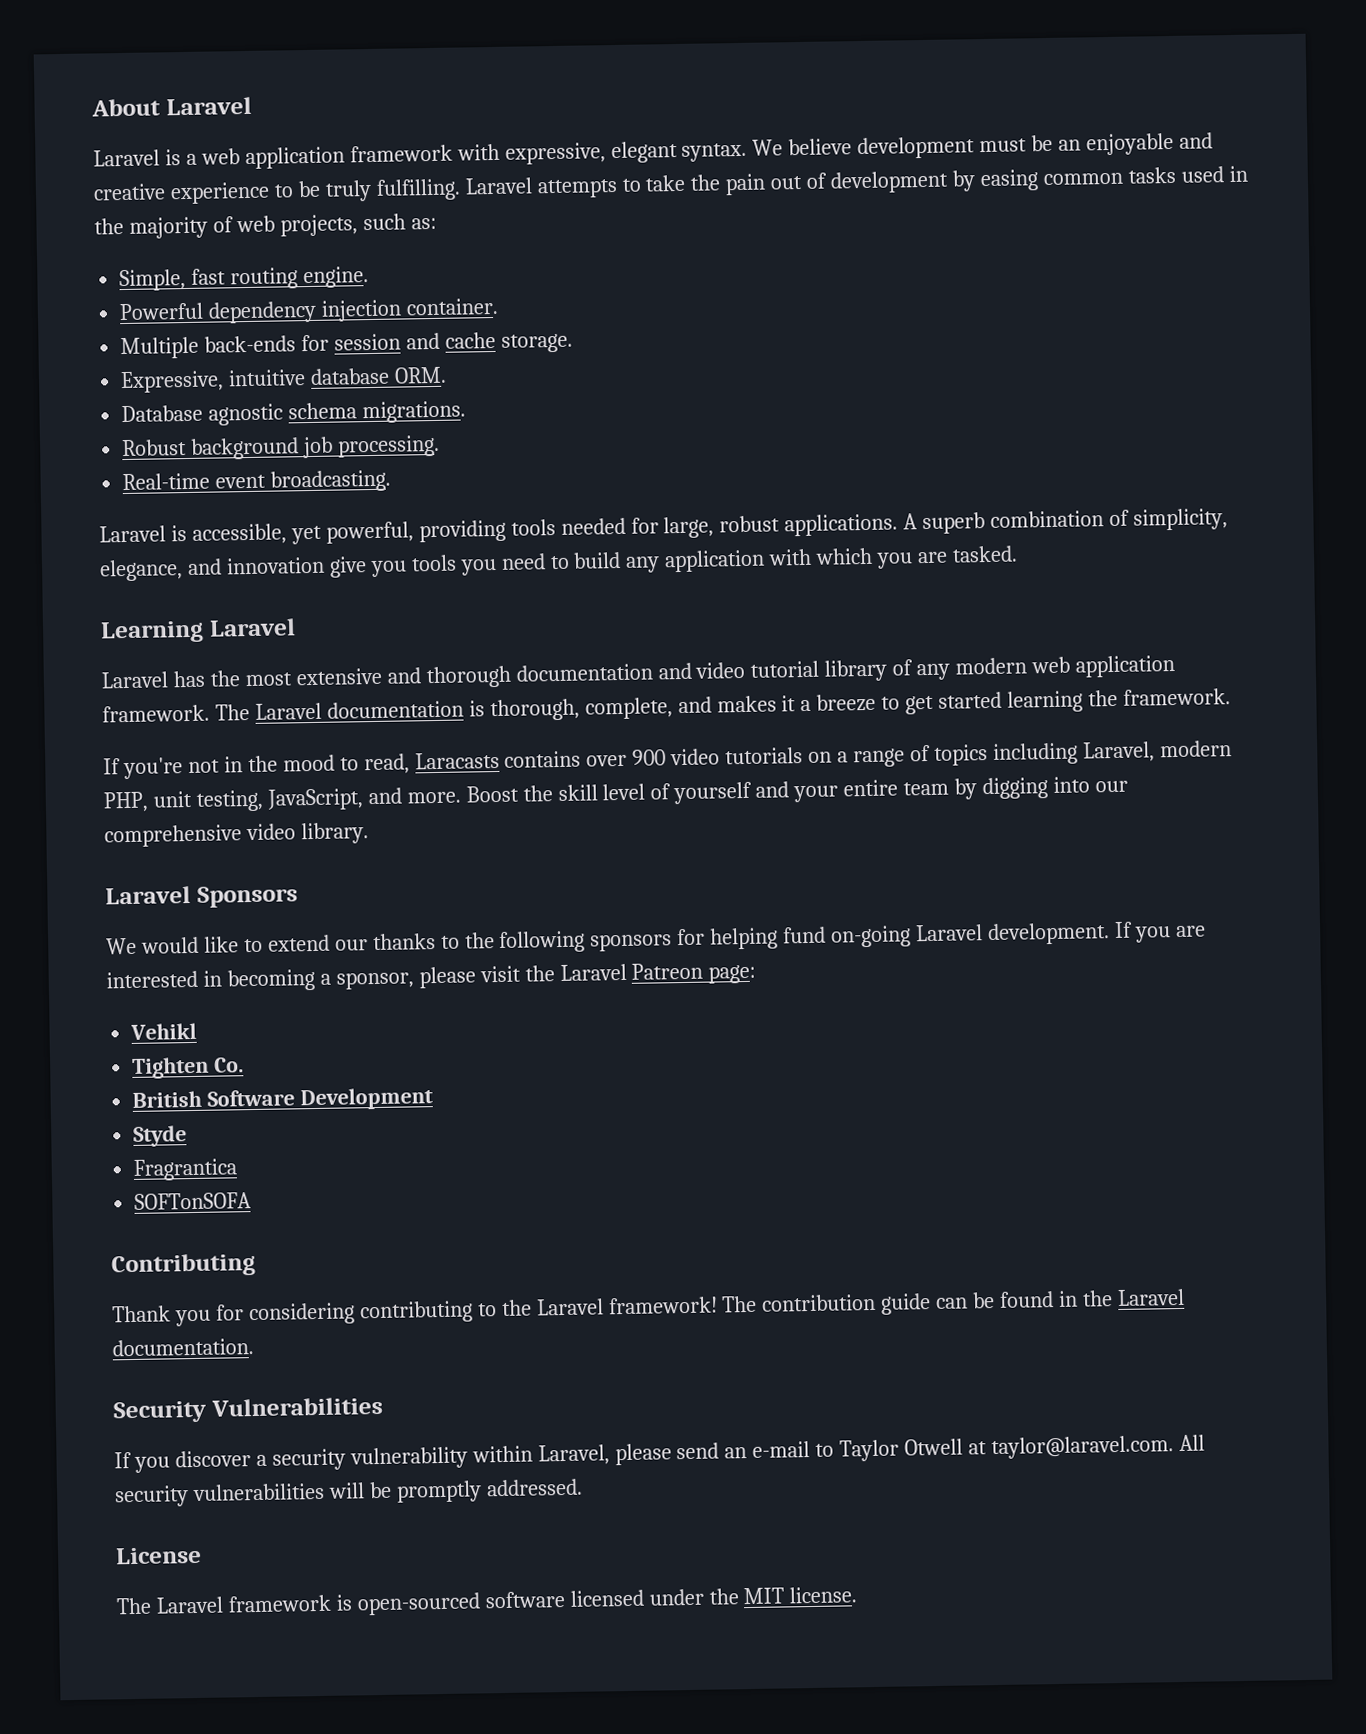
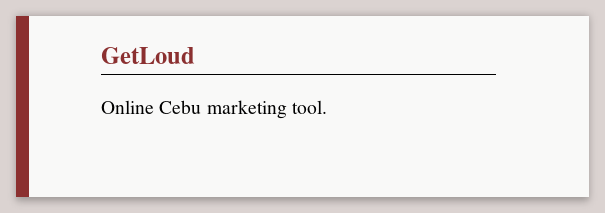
- About Laravel
- Laravel is a web application framework with expressive, elegant syntax. We believe development must be an enjoyable and creative experience to be truly fulfilling. Laravel attempts to take the pain out of development by easing common tasks used in the majority of web projects, such as:
- Simple, fast routing engine.
- Powerful dependency injection container.
- Multiple back-ends for session and cache storage.
- Expressive, intuitive database ORM.
- Database agnostic schema migrations.
- Robust background job processing.
- Real-time event broadcasting.
- Laravel is accessible, yet powerful, providing tools needed for large, robust applications. A superb combination of simplicity, elegance, and innovation give you tools you need to build any application with which you are tasked.
- Learning Laravel
- Laravel has the most extensive and thorough documentation and video tutorial library of any modern web application framework. The Laravel documentation is thorough, complete, and makes it a breeze to get started learning the framework.
- If you're not in the mood to read, Laracasts contains over 900 video tutorials on a range of topics including Laravel, modern PHP, unit testing, JavaScript, and more. Boost the skill level of yourself and your entire team by digging into our comprehensive video library.
- Laravel Sponsors
- We would like to extend our thanks to the following sponsors for helping fund on-going Laravel development. If you are interested in becoming a sponsor, please visit the Laravel Patreon page:
- Vehikl
- Tighten Co.
- British Software Development
- Styde
- Fragrantica
- SOFTonSOFA
- Contributing
- Thank you for considering contributing to the Laravel framework! The contribution guide can be found in the Laravel documentation.
- Security Vulnerabilities
- If you discover a security vulnerability within Laravel, please send an e-mail to Taylor Otwell at taylor@laravel.com. All security vulnerabilities will be promptly addressed.
- License
- The Laravel framework is open-sourced software licensed under the MIT license.
+ GetLoud
+ Online Cebu marketing tool.

